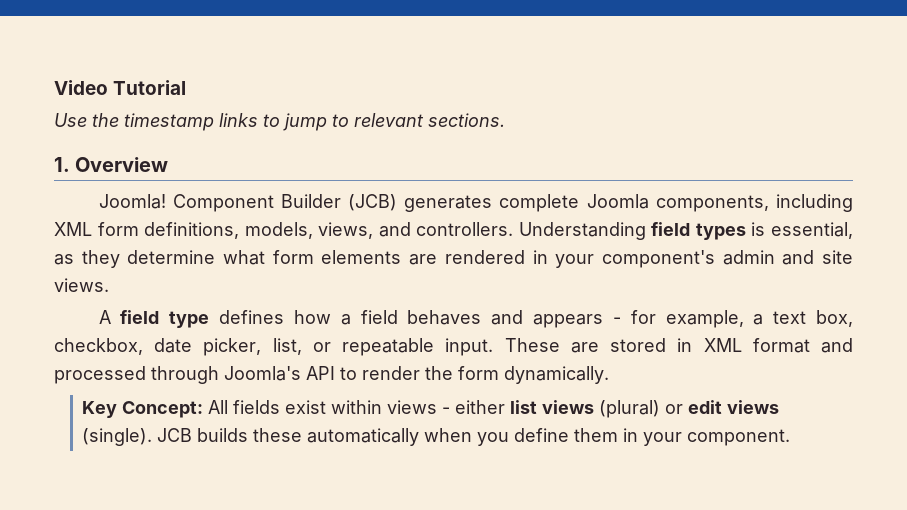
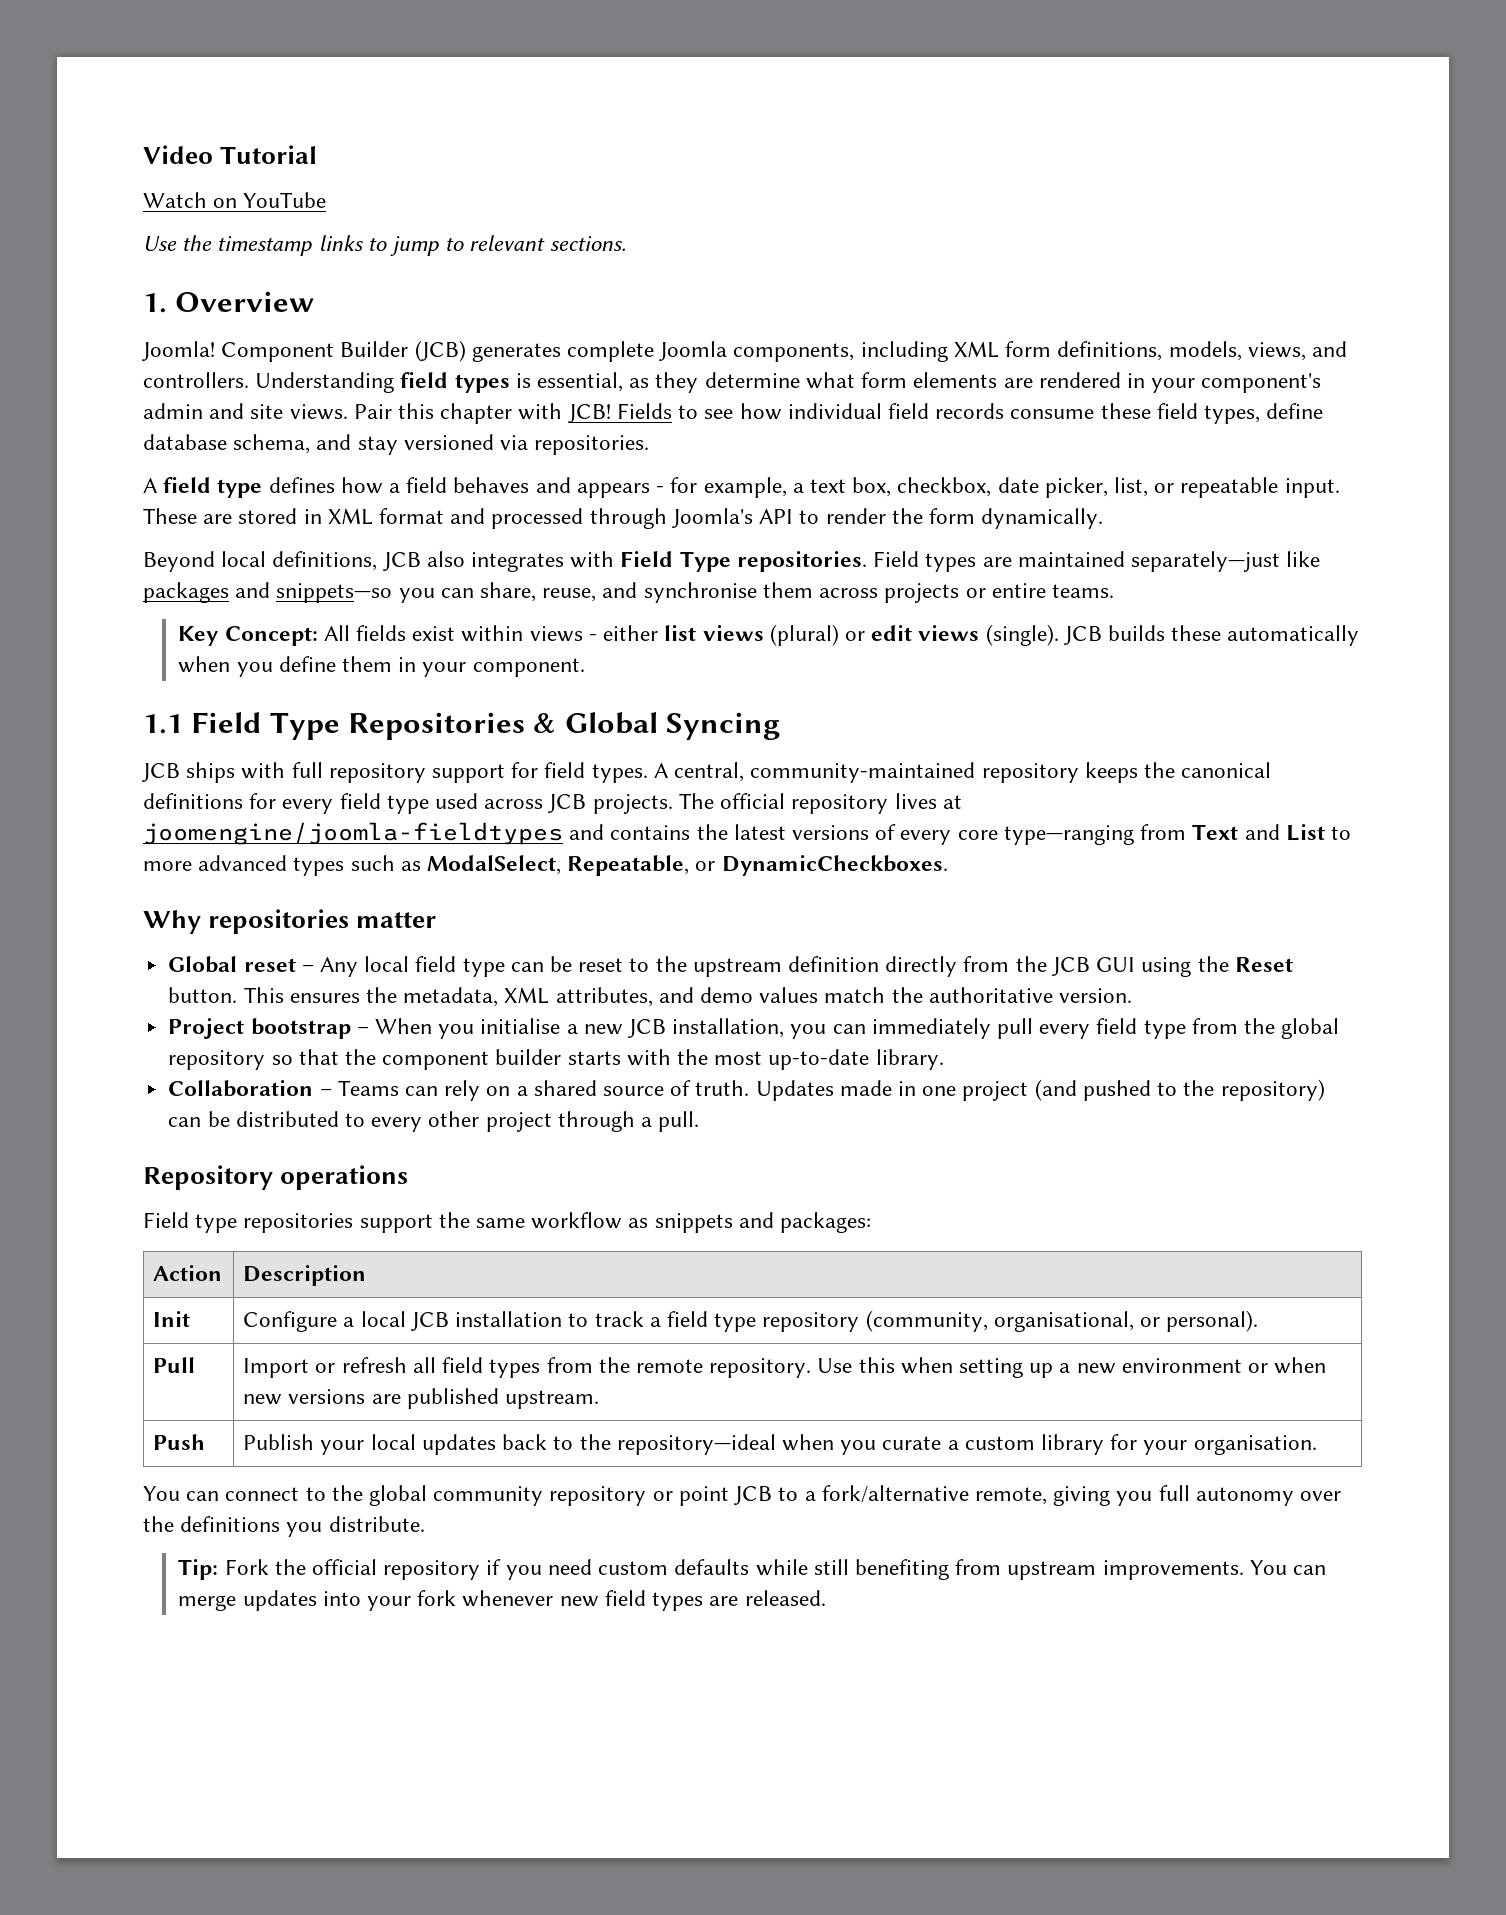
+ Watch on YouTube
+ Pair this chapter with JCB! Fields to see how individual field records consume these field types, define database schema, and stay versioned via repositories.
+ Beyond local definitions, JCB also integrates with Field Type repositories. Field types are maintained separately—just like packages and snippets—so you can share, reuse, and synchronise them across projects or entire teams.
+ 1.1 Field Type Repositories & Global Syncing
+ JCB ships with full repository support for field types. A central, community-maintained repository keeps the canonical definitions for every field type used across JCB projects. The official repository lives at joomengine/joomla-fieldtypes and contains the latest versions of every core type—ranging from Text and List to more advanced types such as ModalSelect, Repeatable, or DynamicCheckboxes.
+ Why repositories matter
+ Global reset – Any local field type can be reset to the upstream definition directly from the JCB GUI using the Reset button. This ensures the metadata, XML attributes, and demo values match the authoritative version.
+ Project bootstrap – When you initialise a new JCB installation, you can immediately pull every field type from the global repository so that the component builder starts with the most up-to-date library.
+ Collaboration – Teams can rely on a shared source of truth. Updates made in one project (and pushed to the repository) can be distributed to every other project through a pull.
+ Repository operations
+ Field type repositories support the same workflow as snippets and packages:
+ Action | Description
+ Init | Configure a local JCB installation to track a field type repository (community, organisational, or personal).
+ Pull | Import or refresh all field types from the remote repository. Use this when setting up a new environment or when new versions are published upstream.
+ Push | Publish your local updates back to the repository—ideal when you curate a custom library for your organisation.
+ You can connect to the global community repository or point JCB to a fork/alternative remote, giving you full autonomy over the definitions you distribute.
+ Tip: Fork the official repository if you need custom defaults while still benefiting from upstream improvements. You can merge updates into your fork whenever new field types are released.

